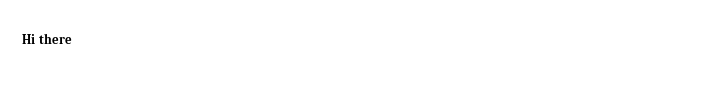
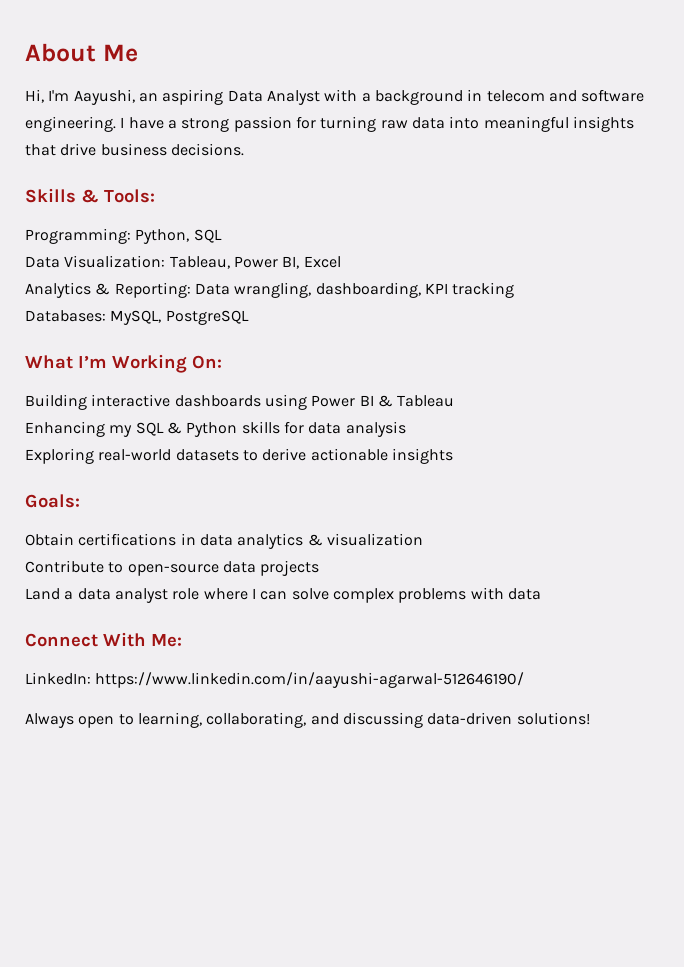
- Hi there
+ About Me
+ Hi, I'm Aayushi, an aspiring Data Analyst with a background in telecom and software engineering. I have a strong passion for turning raw data into meaningful insights that drive business decisions.
+ Skills & Tools:
+ Programming: Python, SQL
+ Data Visualization: Tableau, Power BI, Excel
+ Analytics & Reporting: Data wrangling, dashboarding, KPI tracking
+ Databases: MySQL, PostgreSQL
+ What I’m Working On:
+ Building interactive dashboards using Power BI & Tableau
+ Enhancing my SQL & Python skills for data analysis
+ Exploring real-world datasets to derive actionable insights
+ Goals:
+ Obtain certifications in data analytics & visualization
+ Contribute to open-source data projects
+ Land a data analyst role where I can solve complex problems with data
+ Connect With Me:
+ LinkedIn: https://www.linkedin.com/in/aayushi-agarwal-512646190/
+ Always open to learning, collaborating, and discussing data-driven solutions!

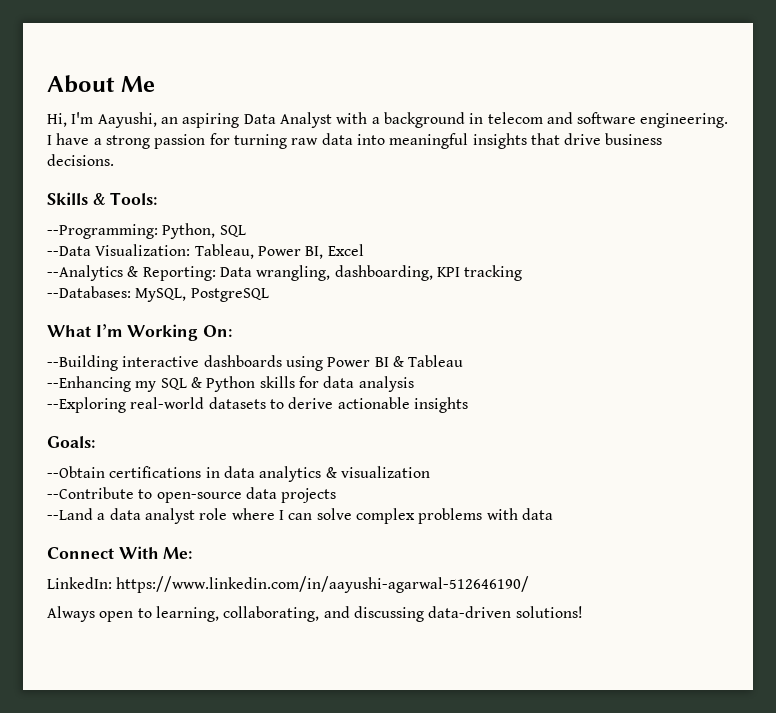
- Programming: Python, SQL
+ --Programming: Python, SQL
- Data Visualization: Tableau, Power BI, Excel
+ --Data Visualization: Tableau, Power BI, Excel
- Analytics & Reporting: Data wrangling, dashboarding, KPI tracking
+ --Analytics & Reporting: Data wrangling, dashboarding, KPI tracking
- Databases: MySQL, PostgreSQL
+ --Databases: MySQL, PostgreSQL
- Building interactive dashboards using Power BI & Tableau
+ --Building interactive dashboards using Power BI & Tableau
- Enhancing my SQL & Python skills for data analysis
+ --Enhancing my SQL & Python skills for data analysis
- Exploring real-world datasets to derive actionable insights
+ --Exploring real-world datasets to derive actionable insights
- Obtain certifications in data analytics & visualization
+ --Obtain certifications in data analytics & visualization
- Contribute to open-source data projects
+ --Contribute to open-source data projects
- Land a data analyst role where I can solve complex problems with data
+ --Land a data analyst role where I can solve complex problems with data

